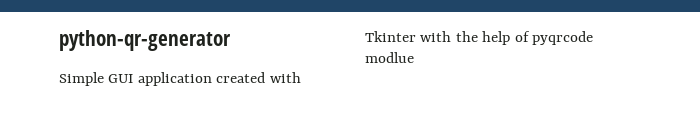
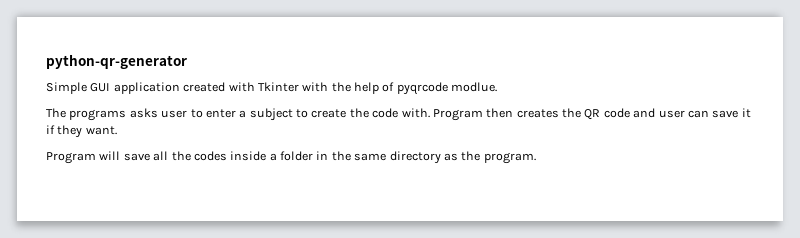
- Simple GUI application created with Tkinter with the help of pyqrcode modlue
+ Simple GUI application created with Tkinter with the help of pyqrcode modlue.
+ The programs asks user to enter a subject to create the code with. Program then creates the QR code and user can save it if they want.
+ Program will save all the codes inside a folder in the same directory as the program.

